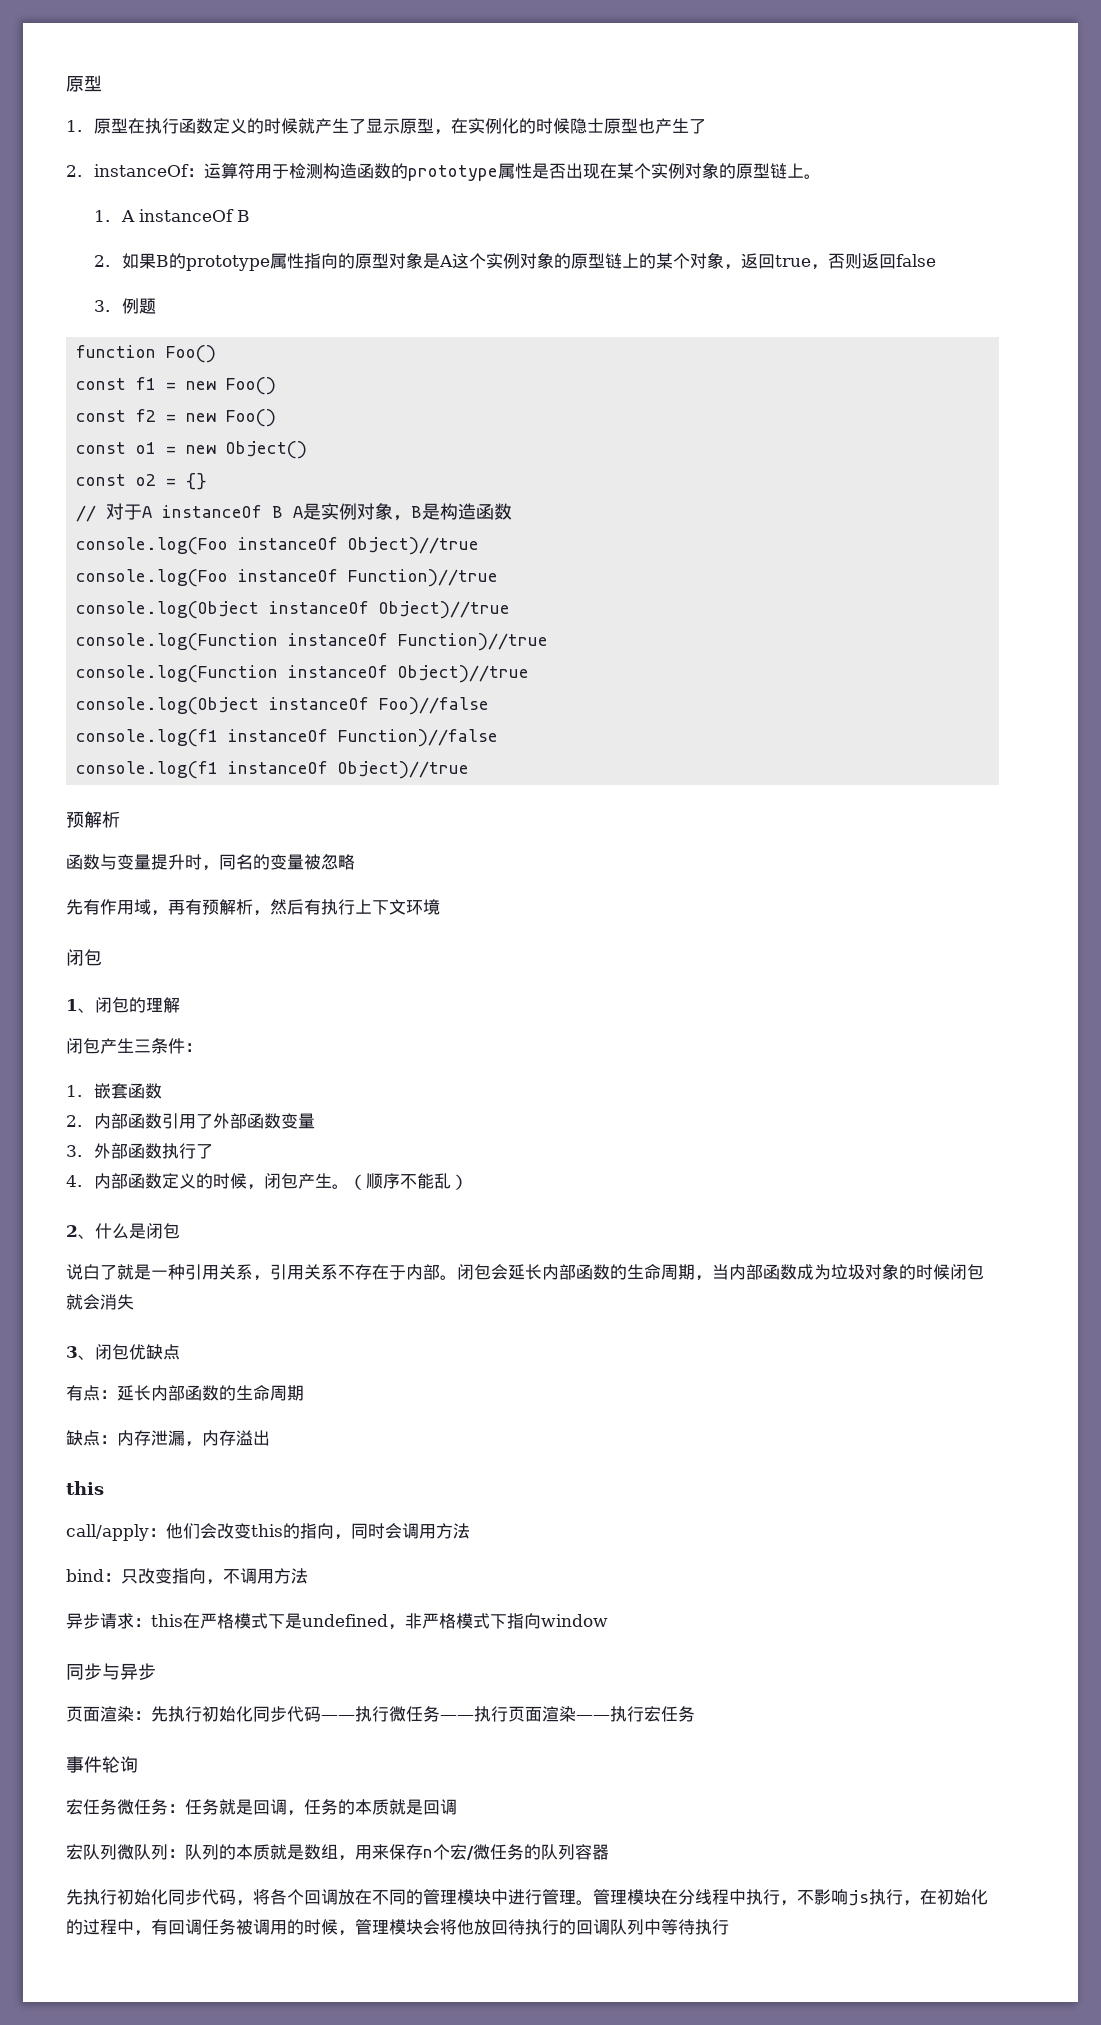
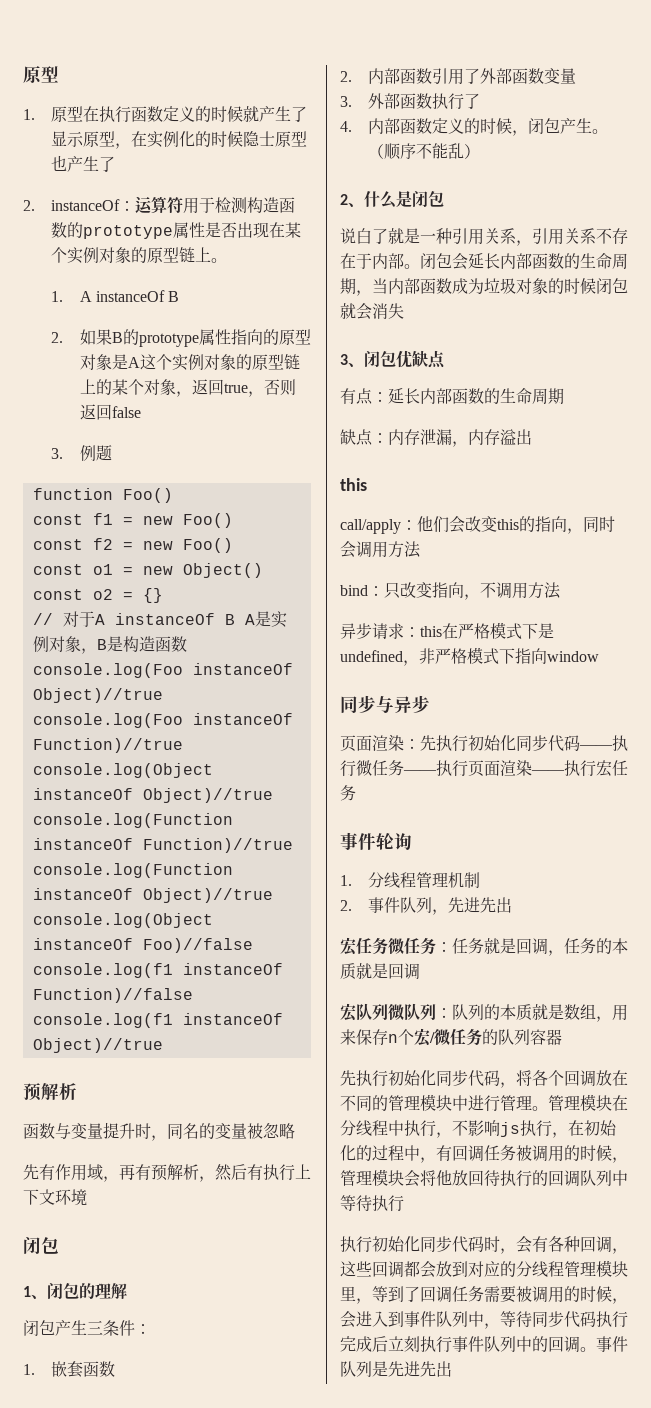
+ 1.分线程管理机制
+ 2.事件队列，先进先出
+ 执行初始化同步代码时，会有各种回调，这些回调都会放到对应的分线程管理模块里，等到了回调任务需要被调用的时候，会进入到事件队列中，等待同步代码执行完成后立刻执行事件队列中的回调。事件队列是先进先出

